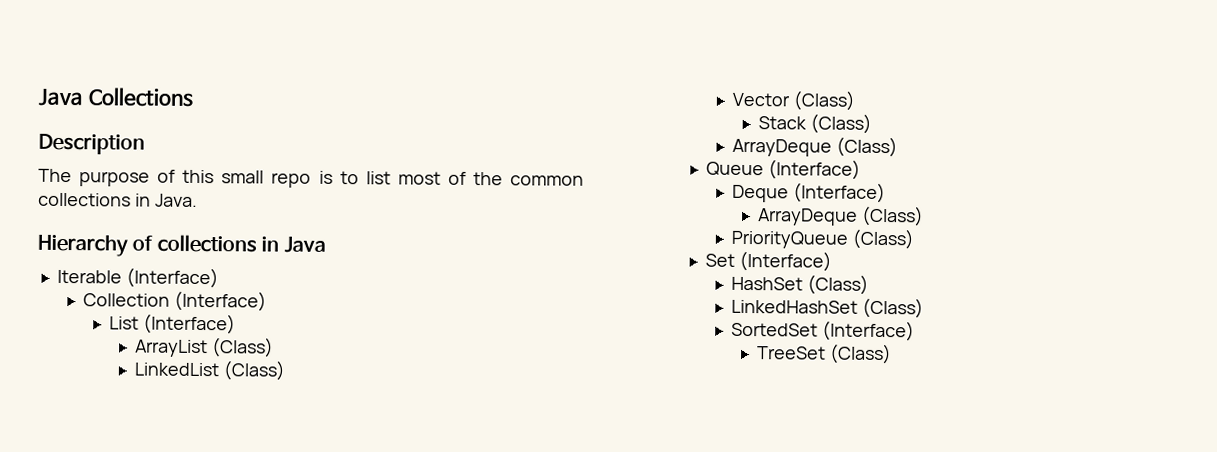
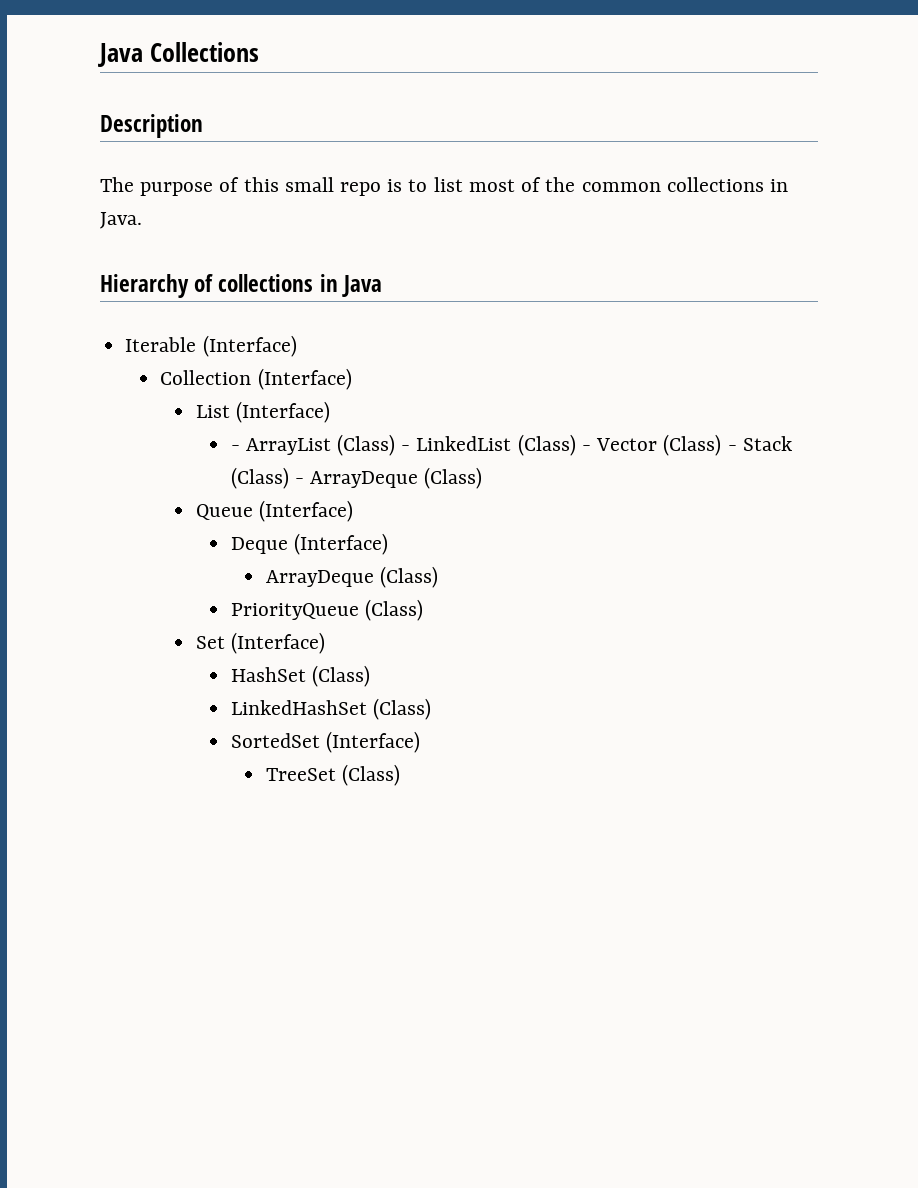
- ArrayList (Class)
- LinkedList (Class)
- Vector (Class)
- Stack (Class)
- ArrayDeque (Class)
+ - ArrayList (Class) - LinkedList (Class) - Vector (Class) - Stack (Class) - ArrayDeque (Class)

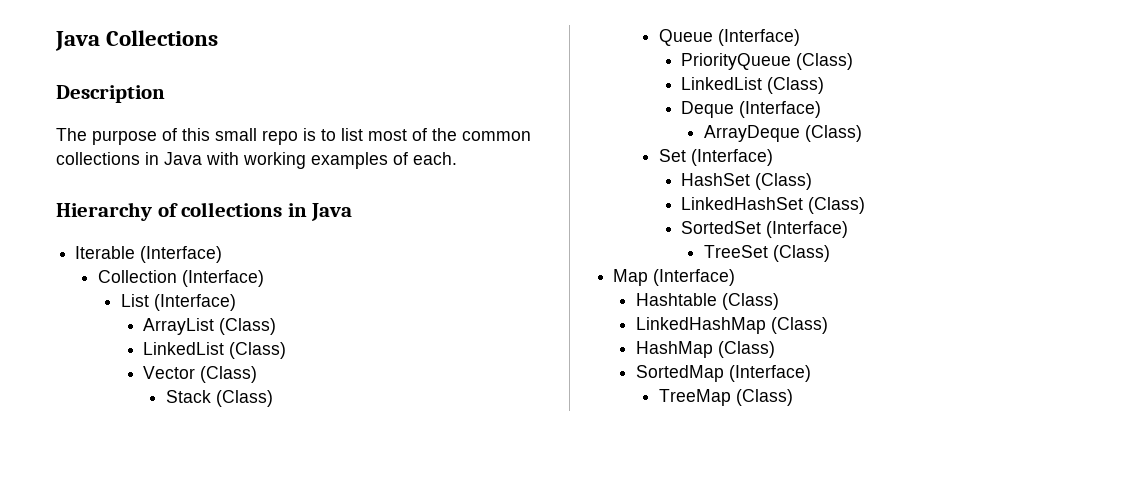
- The purpose of this small repo is to list most of the common collections in Java.
+ The purpose of this small repo is to list most of the common collections in Java with working examples of each.
- - ArrayList (Class) - LinkedList (Class) - Vector (Class) - Stack (Class) - ArrayDeque (Class)
+ ArrayList (Class)
+ LinkedList (Class)
+ Vector (Class)
+ Stack (Class)
+ PriorityQueue (Class)
+ LinkedList (Class)
- PriorityQueue (Class)
+ Map (Interface)
+ Hashtable (Class)
+ LinkedHashMap (Class)
+ HashMap (Class)
+ SortedMap (Interface)
+ TreeMap (Class)

